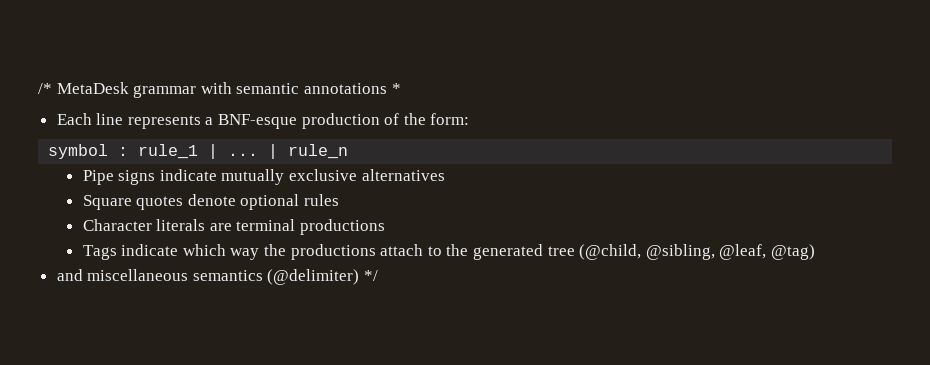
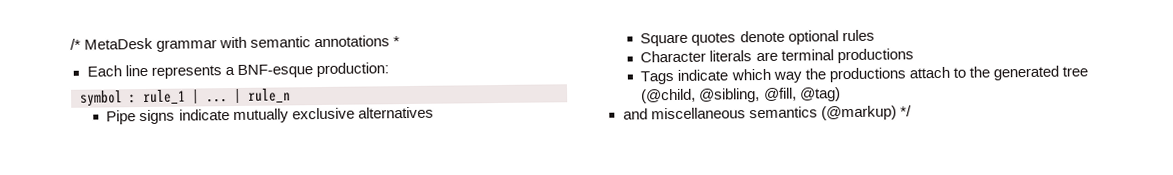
- Each line represents a BNF-esque production of the form:
+ Each line represents a BNF-esque production:
- Tags indicate which way the productions attach to the generated tree (@child, @sibling, @leaf, @tag)
+ Tags indicate which way the productions attach to the generated tree (@child, @sibling, @fill, @tag)
- and miscellaneous semantics (@delimiter) */
+ and miscellaneous semantics (@markup) */

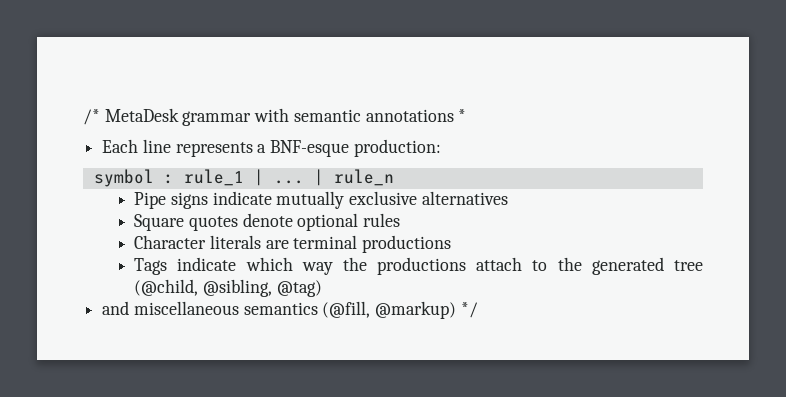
- Tags indicate which way the productions attach to the generated tree (@child, @sibling, @fill, @tag)
+ Tags indicate which way the productions attach to the generated tree (@child, @sibling, @tag)
- and miscellaneous semantics (@markup) */
+ and miscellaneous semantics (@fill, @markup) */

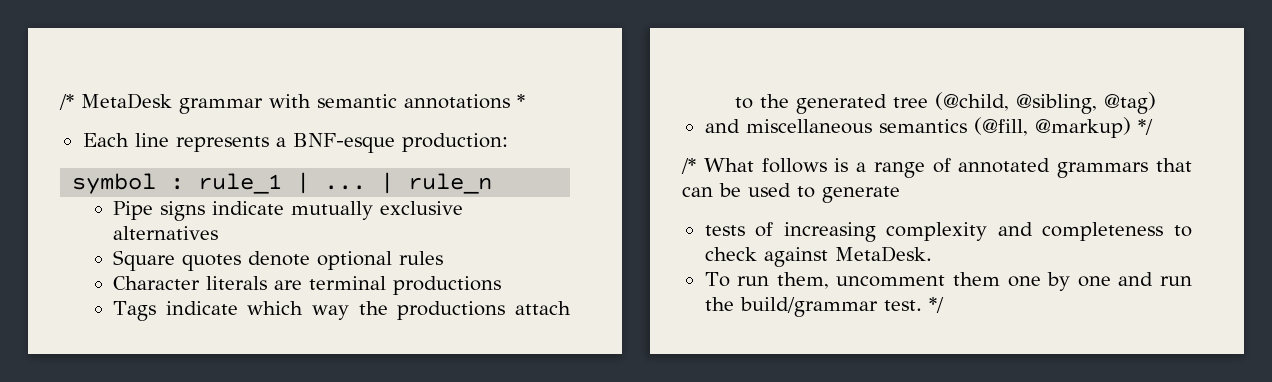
+ /* What follows is a range of annotated grammars that can be used to generate
+ tests of increasing complexity and completeness to check against MetaDesk.
+ To run them, uncomment them one by one and run the build/grammar test. */

